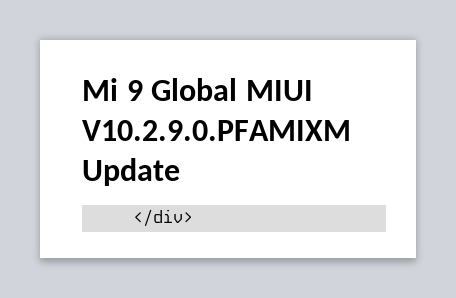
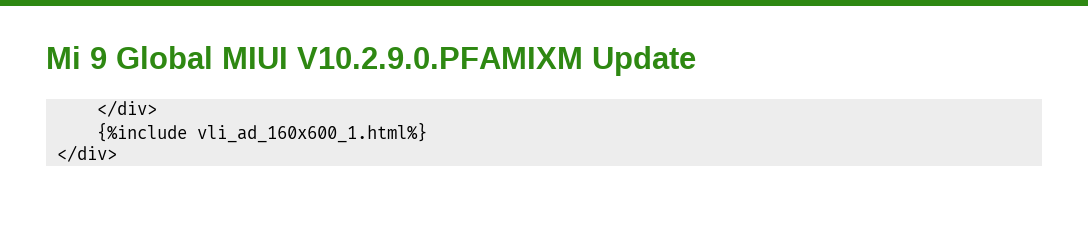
+ {%include vli_ad_160x600_1.html%}
+ </div>

